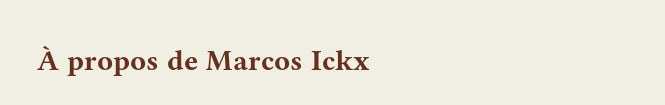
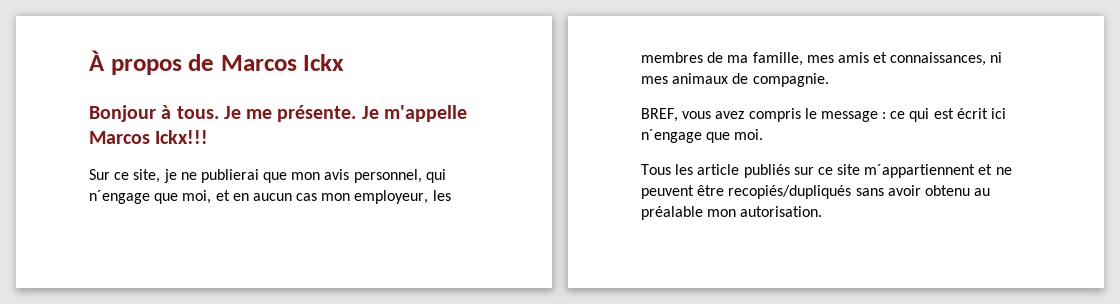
+ Bonjour à tous. Je me présente. Je m'appelle Marcos Ickx!!!
+ Sur ce site, je ne publierai que mon avis personnel, qui n´engage que moi, et en aucun cas mon employeur, les membres de ma famille, mes amis et connaissances, ni mes animaux de compagnie.
+ BREF, vous avez compris le message : ce qui est écrit ici n´engage que moi.
+ Tous les article publiés sur ce site m´appartiennent et ne peuvent être recopiés/dupliqués sans avoir obtenu au préalable mon autorisation.

